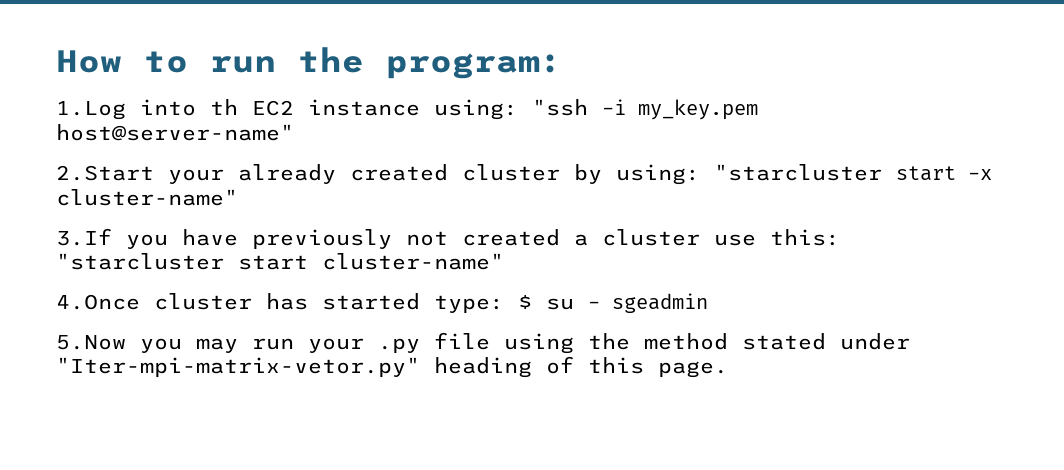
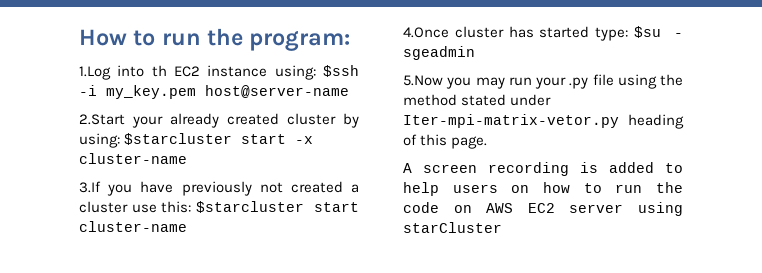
- 1.Log into th EC2 instance using: "ssh -i my_key.pem host@server-name"
+ 1.Log into th EC2 instance using: $ssh -i my_key.pem host@server-name
- 2.Start your already created cluster by using: "starcluster start -x cluster-name"
+ 2.Start your already created cluster by using: $starcluster start -x cluster-name
- 3.If you have previously not created a cluster use this: "starcluster start cluster-name"
+ 3.If you have previously not created a cluster use this: $starcluster start cluster-name
- 4.Once cluster has started type: $ su - sgeadmin
+ 4.Once cluster has started type: $su - sgeadmin
- 5.Now you may run your .py file using the method stated under "Iter-mpi-matrix-vetor.py" heading of this page.
+ 5.Now you may run your .py file using the method stated under Iter-mpi-matrix-vetor.py heading of this page.
+ A screen recording is added to help users on how to run the code on AWS EC2 server using starCluster

